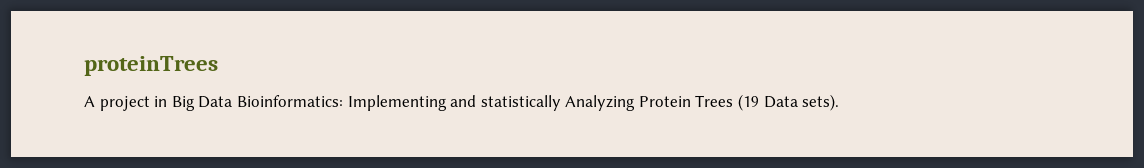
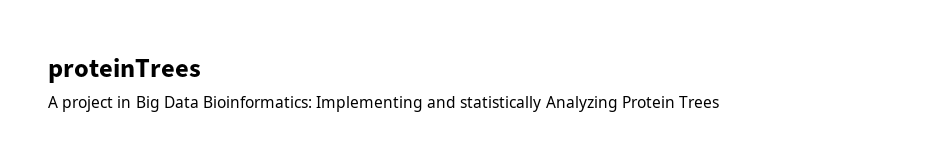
- A project in Big Data Bioinformatics: Implementing and statistically Analyzing Protein Trees (19 Data sets).
+ A project in Big Data Bioinformatics: Implementing and statistically Analyzing Protein Trees

